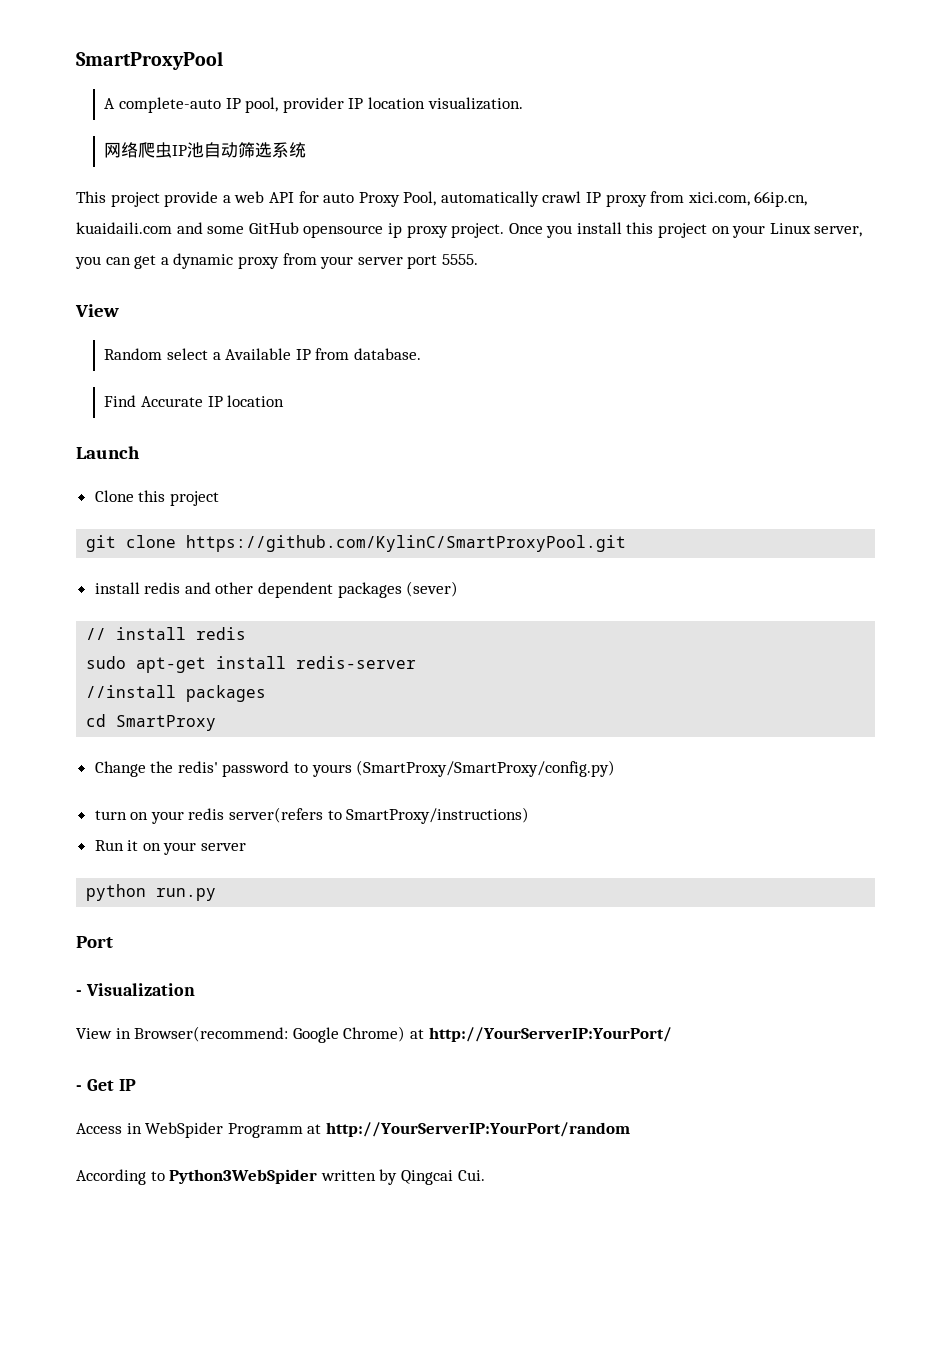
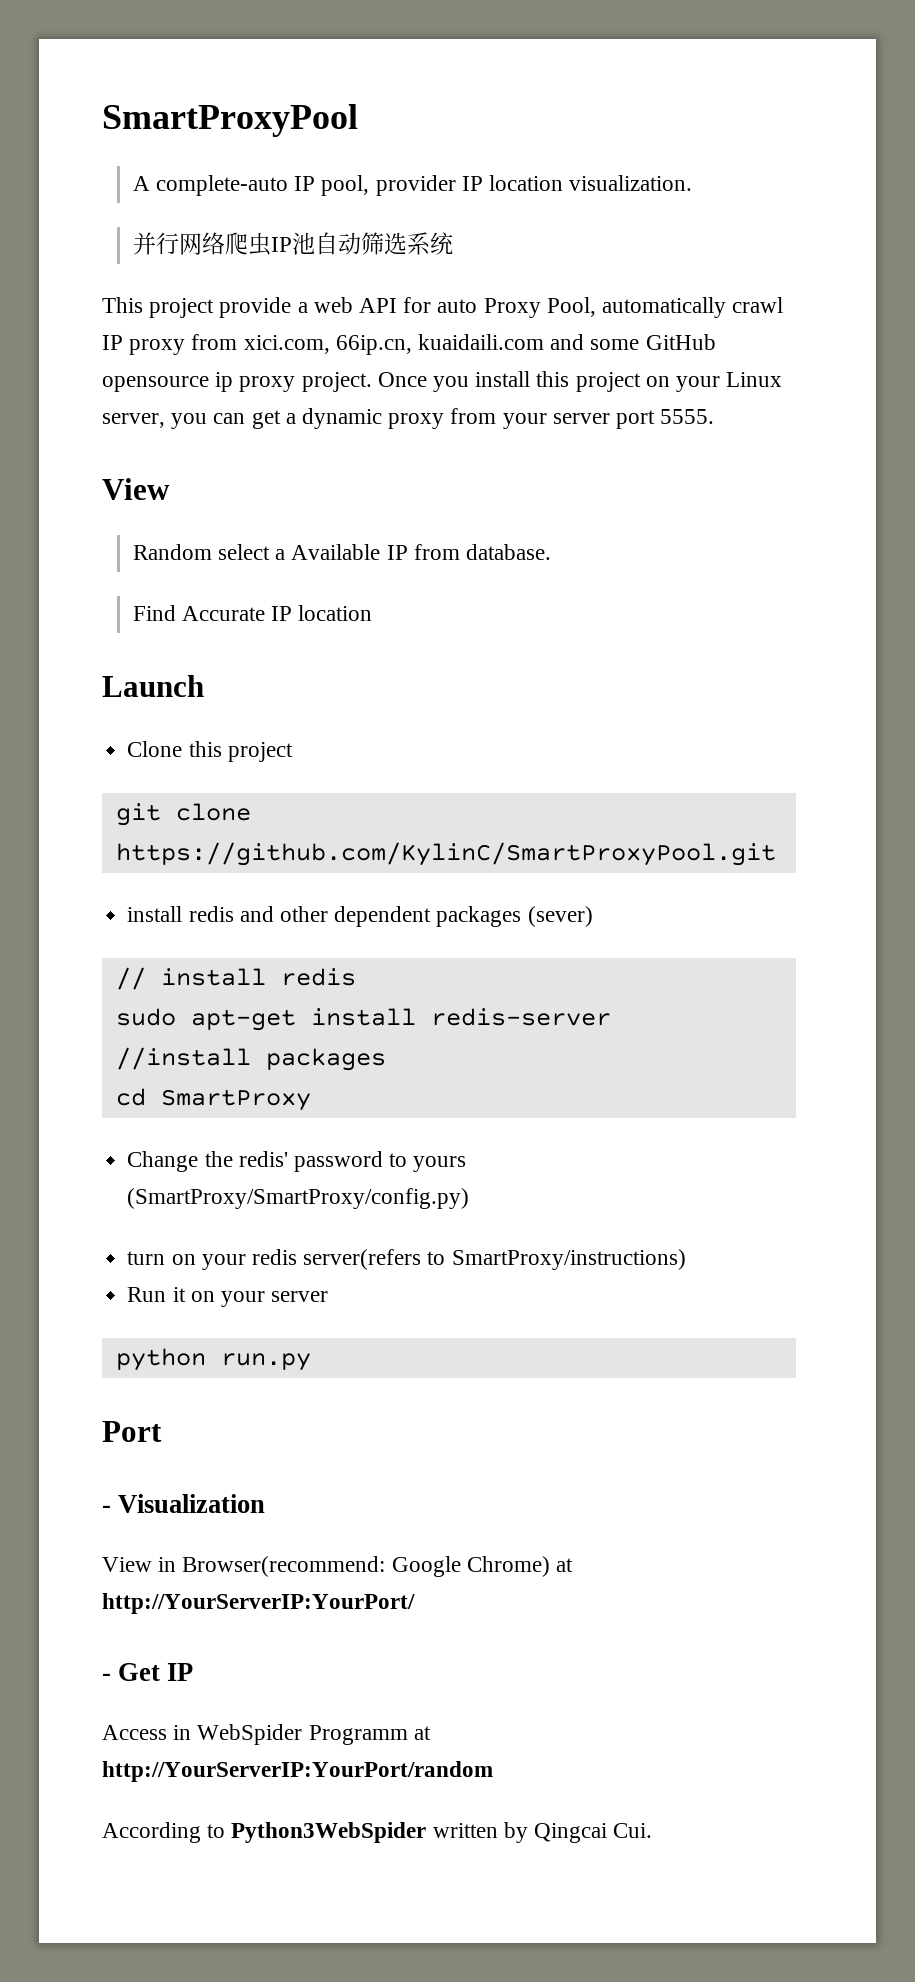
- 网络爬虫IP池自动筛选系统
+ 并行网络爬虫IP池自动筛选系统

